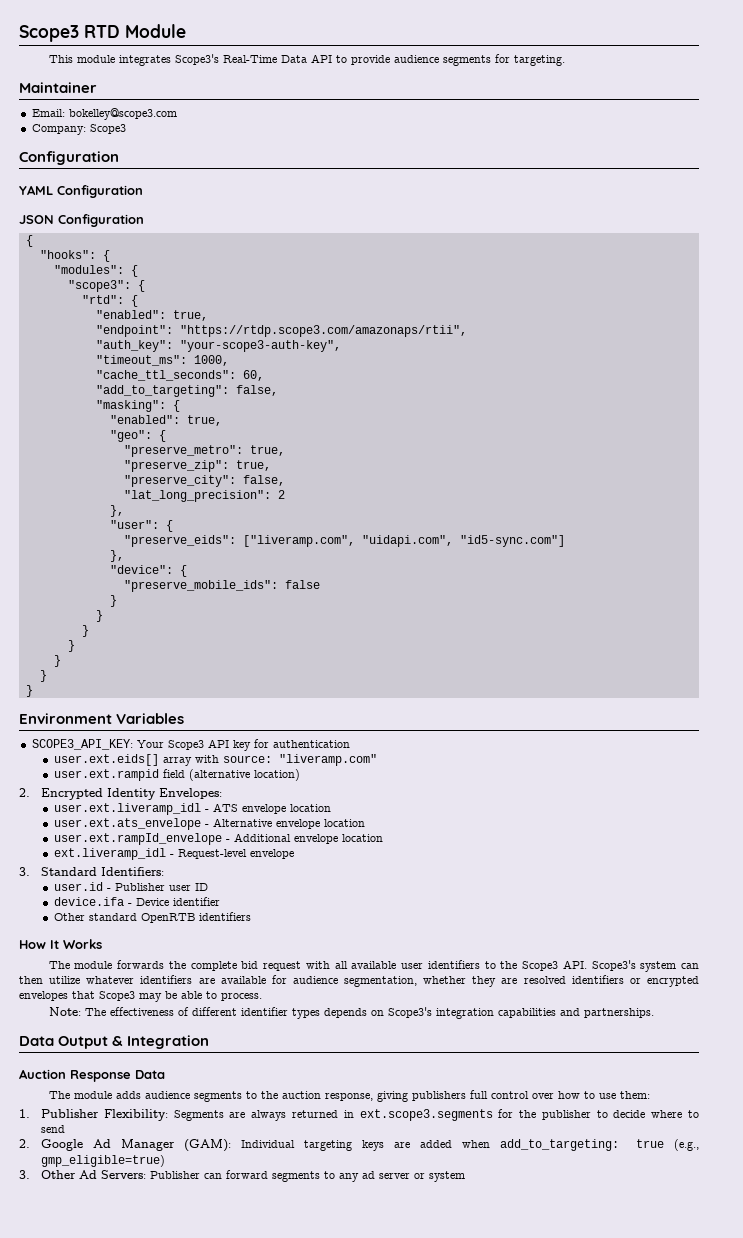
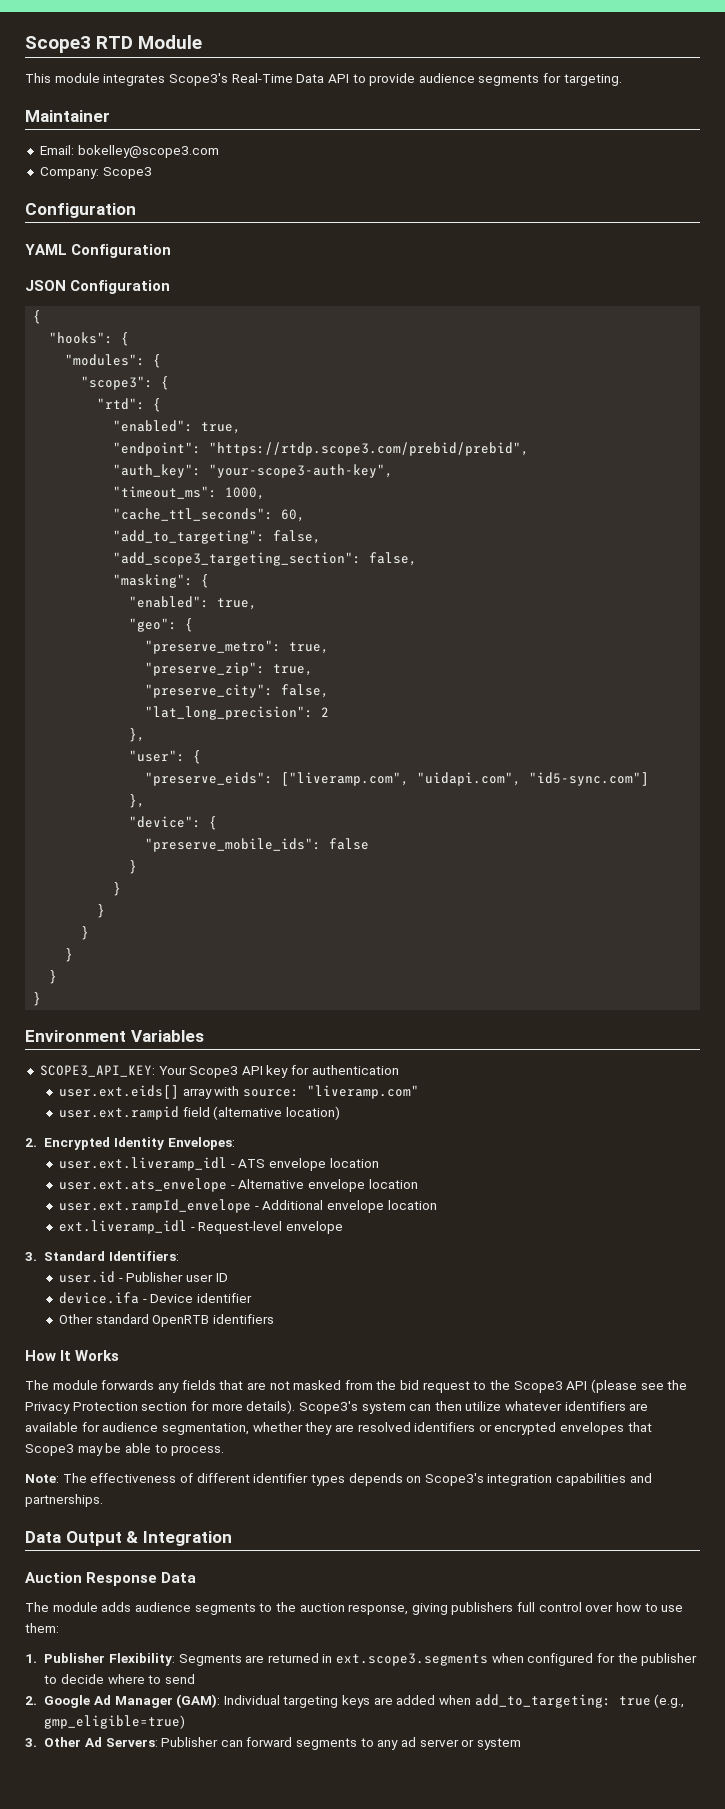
- "endpoint": "https://rtdp.scope3.com/amazonaps/rtii",
+ "endpoint": "https://rtdp.scope3.com/prebid/prebid",
+ "add_scope3_targeting_section": false,
- The module forwards the complete bid request with all available user identifiers to the Scope3 API. Scope3's system can then utilize whatever identifiers are available for audience segmentation, whether they are resolved identifiers or encrypted envelopes that Scope3 may be able to process.
+ The module forwards any fields that are not masked from the bid request to the Scope3 API (please see the Privacy Protection section for more details). Scope3's system can then utilize whatever identifiers are available for audience segmentation, whether they are resolved identifiers or encrypted envelopes that Scope3 may be able to process.
- 1. Publisher Flexibility: Segments are always returned in ext.scope3.segments for the publisher to decide where to send
+ 1. Publisher Flexibility: Segments are returned in ext.scope3.segments when configured for the publisher to decide where to send

